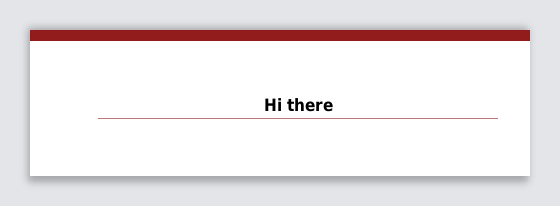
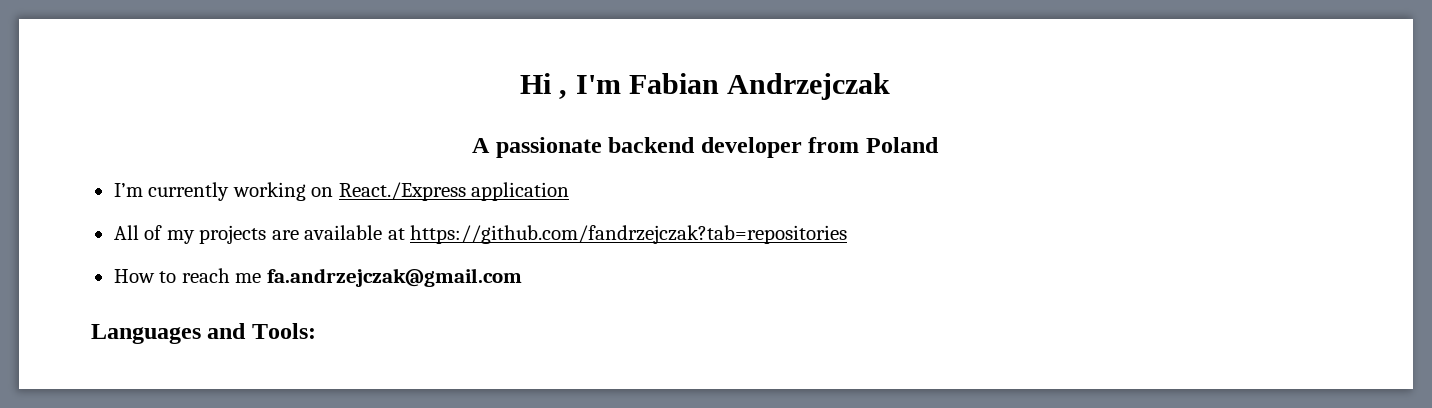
- Hi there
+ Hi , I'm Fabian Andrzejczak
+ A passionate backend developer from Poland
+ I’m currently working on React./Express application
+ All of my projects are available at https://github.com/fandrzejczak?tab=repositories
+ How to reach me fa.andrzejczak@gmail.com
+ Languages and Tools:

